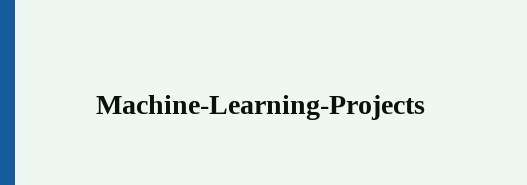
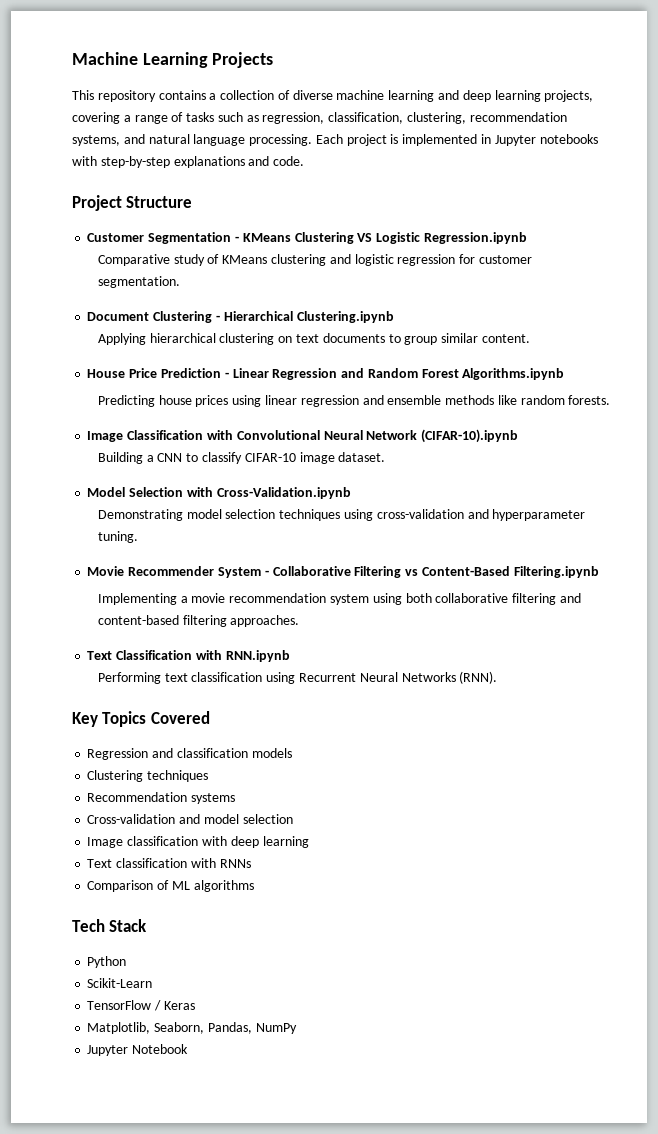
- Machine-Learning-Projects
+ Machine Learning Projects
+ This repository contains a collection of diverse machine learning and deep learning projects, covering a range of tasks such as regression, classification, clustering, recommendation systems, and natural language processing. Each project is implemented in Jupyter notebooks with step-by-step explanations and code.
+ Project Structure
+ Customer Segmentation - KMeans Clustering VS Logistic Regression.ipynb
+ Comparative study of KMeans clustering and logistic regression for customer segmentation.
+ Document Clustering - Hierarchical Clustering.ipynb
+ Applying hierarchical clustering on text documents to group similar content.
+ House Price Prediction - Linear Regression and Random Forest Algorithms.ipynb
+ Predicting house prices using linear regression and ensemble methods like random forests.
+ Image Classification with Convolutional Neural Network (CIFAR-10).ipynb
+ Building a CNN to classify CIFAR-10 image dataset.
+ Model Selection with Cross-Validation.ipynb
+ Demonstrating model selection techniques using cross-validation and hyperparameter tuning.
+ Movie Recommender System - Collaborative Filtering vs Content-Based Filtering.ipynb
+ Implementing a movie recommendation system using both collaborative filtering and content-based filtering approaches.
+ Text Classification with RNN.ipynb
+ Performing text classification using Recurrent Neural Networks (RNN).
+ Key Topics Covered
+ Regression and classification models
+ Clustering techniques
+ Recommendation systems
+ Cross-validation and model selection
+ Image classification with deep learning
+ Text classification with RNNs
+ Comparison of ML algorithms
+ Tech Stack
+ Python
+ Scikit-Learn
+ TensorFlow / Keras
+ Matplotlib, Seaborn, Pandas, NumPy
+ Jupyter Notebook

